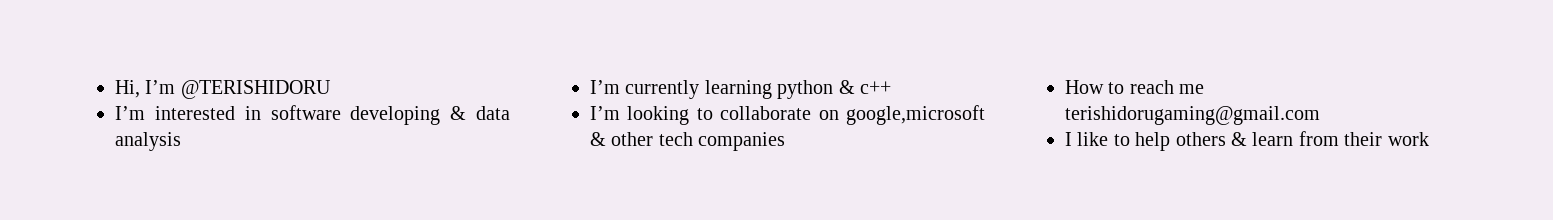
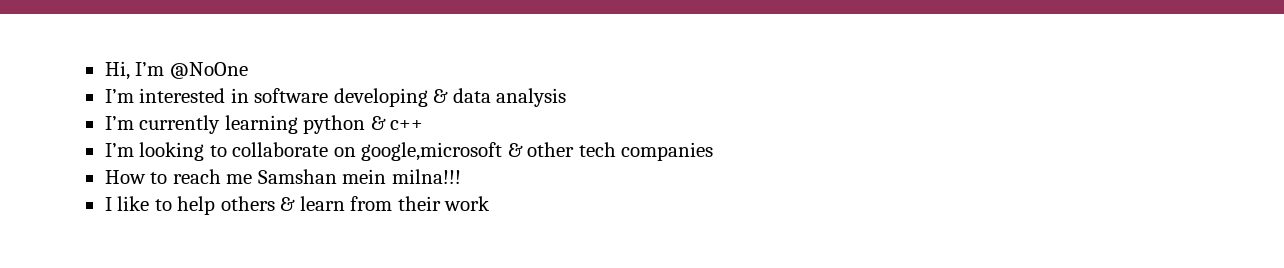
- Hi, I’m @TERISHIDORU
+ Hi, I’m @NoOne
- How to reach me terishidorugaming@gmail.com
+ How to reach me Samshan mein milna!!!

